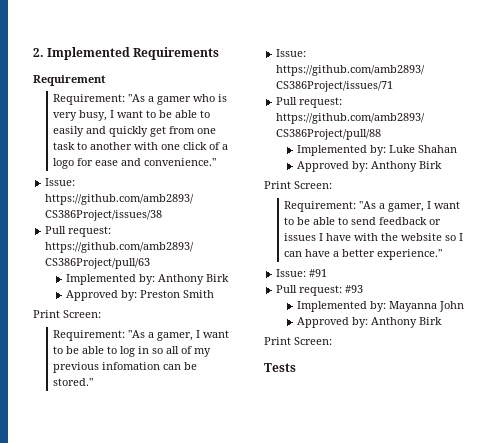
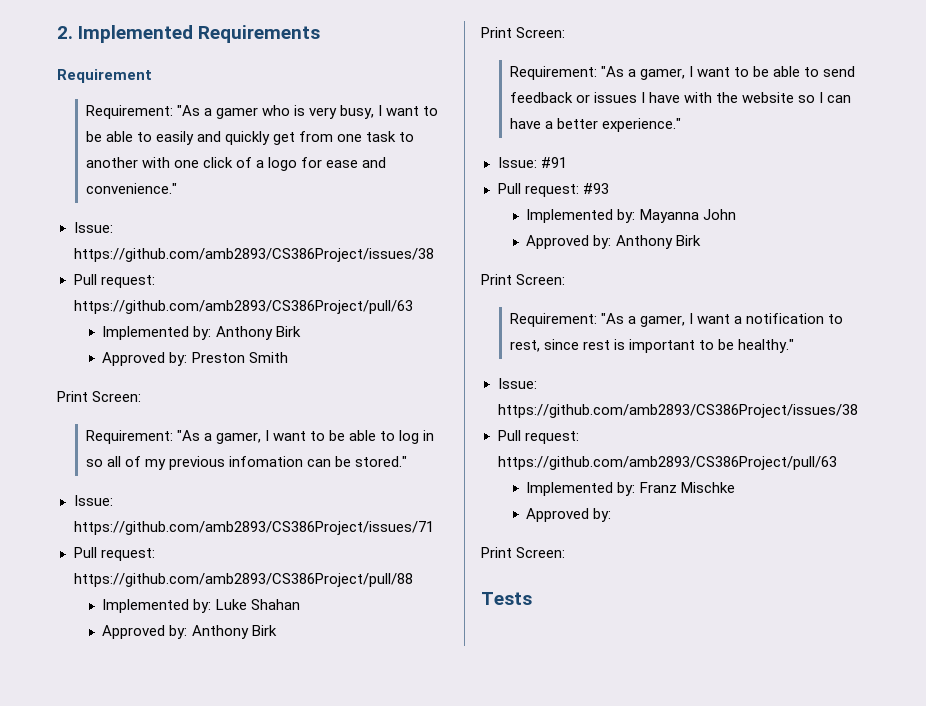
+ Requirement: "As a gamer, I want a notification to rest, since rest is important to be healthy."
+ Issue: https://github.com/amb2893/CS386Project/issues/38
+ Pull request: https://github.com/amb2893/CS386Project/pull/63
+ Implemented by: Franz Mischke
+ Approved by:
+ Print Screen:

